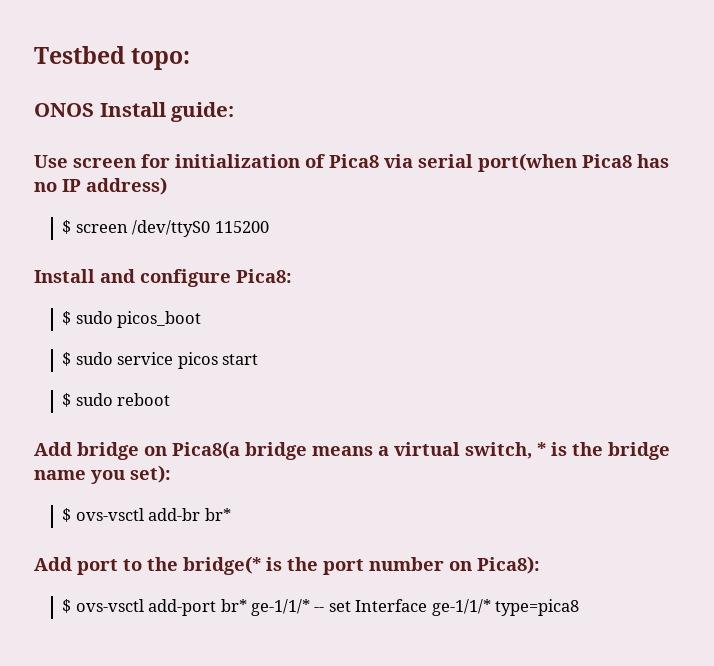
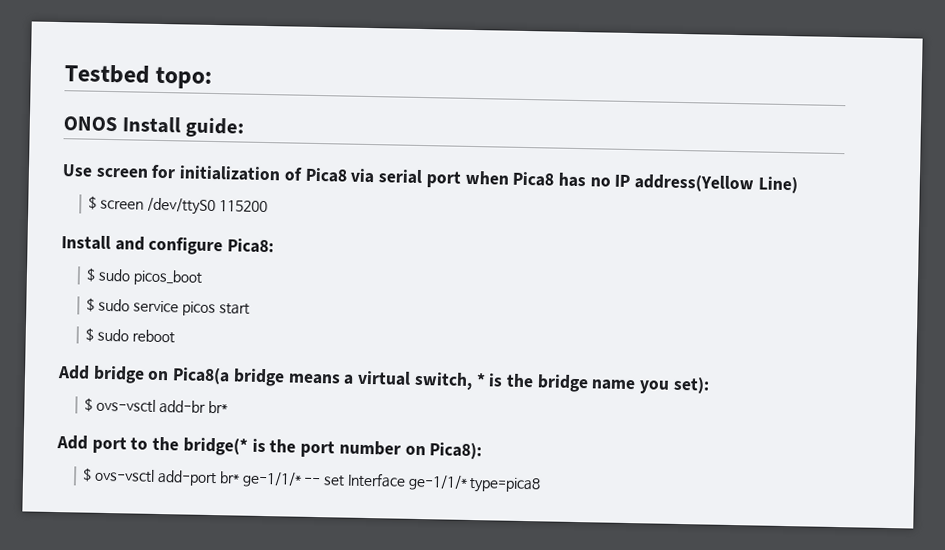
- Use screen for initialization of Pica8 via serial port(when Pica8 has no IP address)
+ Use screen for initialization of Pica8 via serial port when Pica8 has no IP address(Yellow Line)

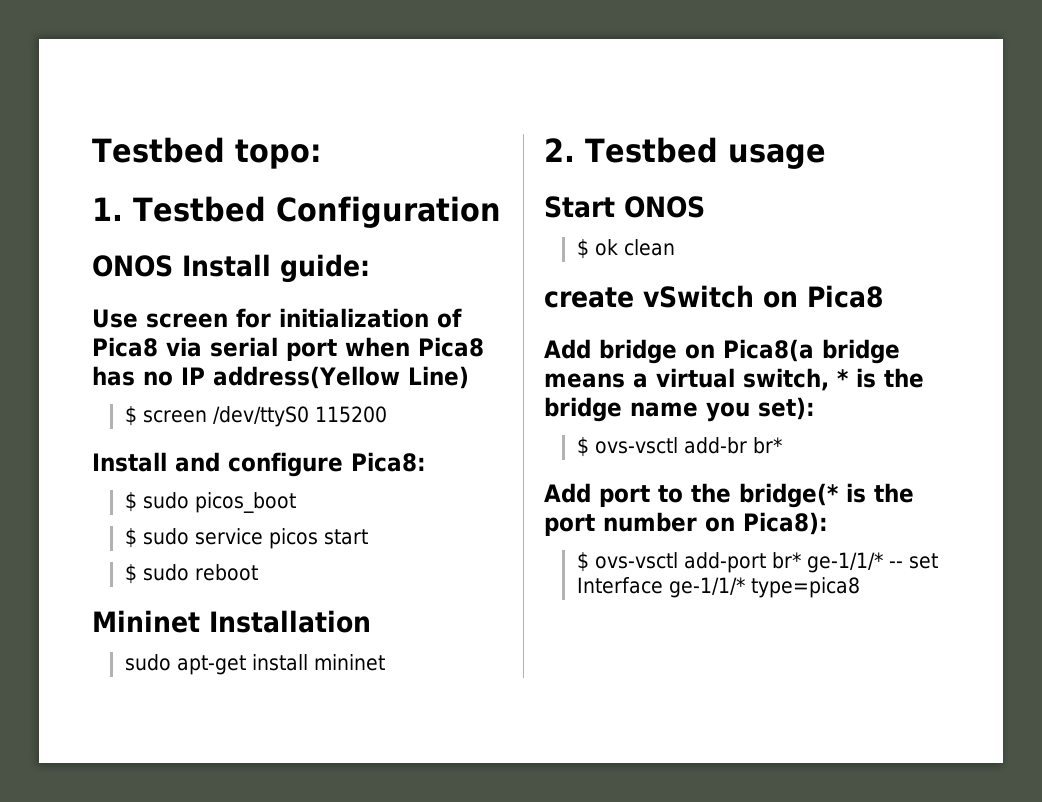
+ 1. Testbed Configuration
+ Mininet Installation
+ sudo apt-get install mininet
+ 2. Testbed usage
+ Start ONOS
+ $ ok clean
+ create vSwitch on Pica8

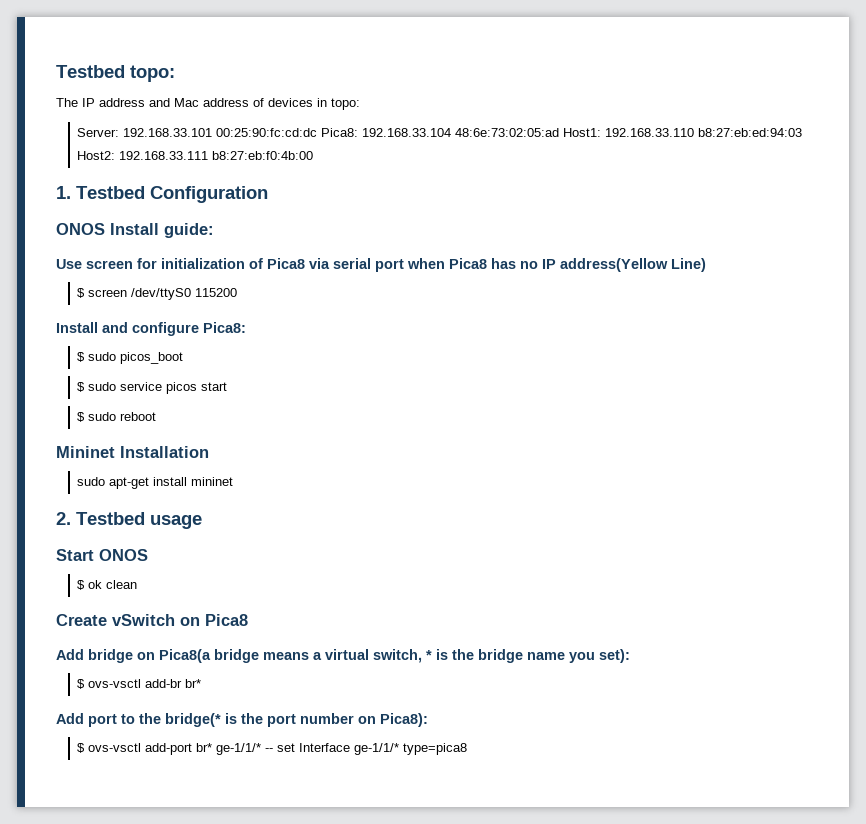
+ The IP address and Mac address of devices in topo:
+ Server: 192.168.33.101 00:25:90:fc:cd:dc Pica8: 192.168.33.104 48:6e:73:02:05:ad Host1: 192.168.33.110 b8:27:eb:ed:94:03 Host2: 192.168.33.111 b8:27:eb:f0:4b:00
- create vSwitch on Pica8
+ Create vSwitch on Pica8

